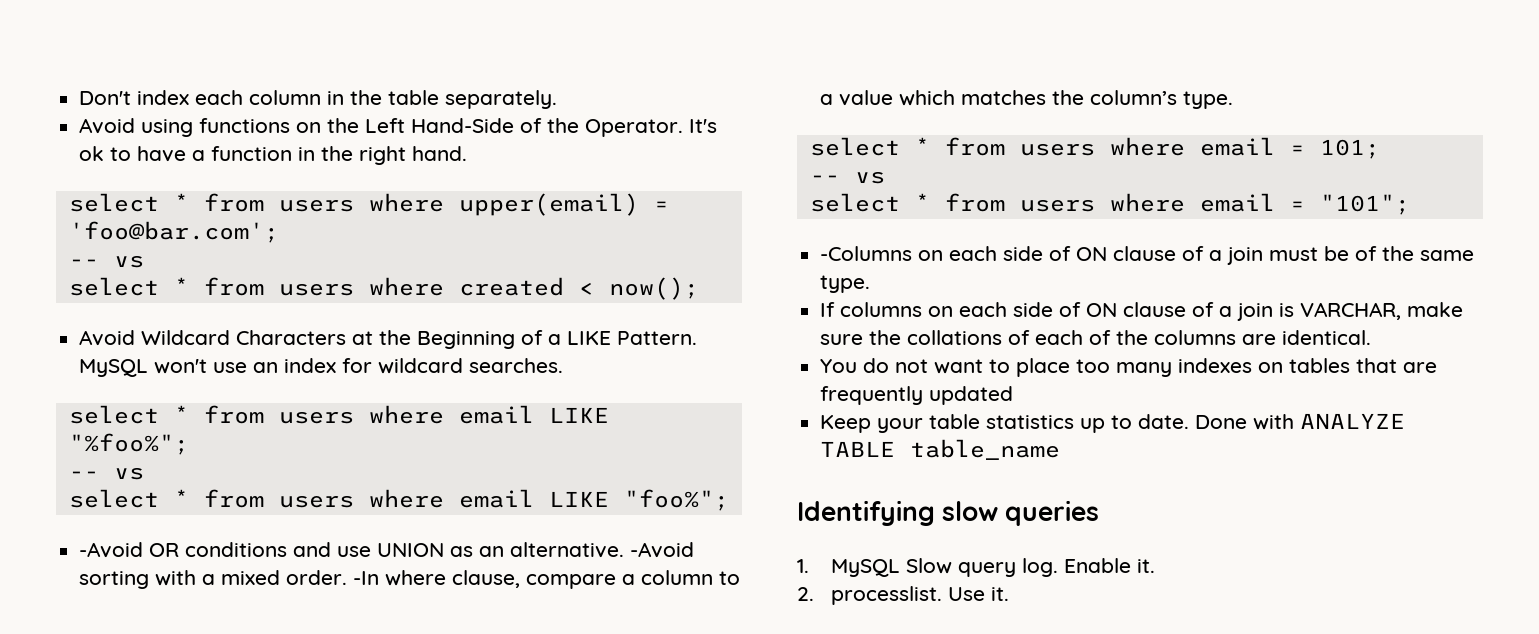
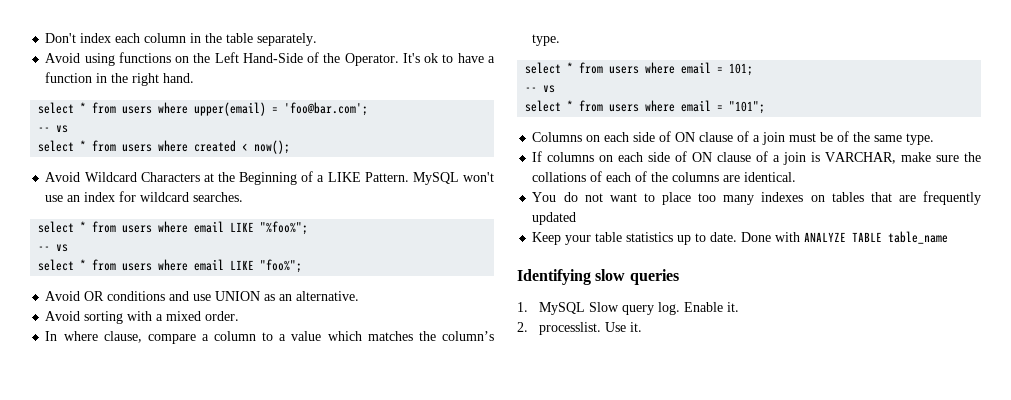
- -Avoid OR conditions and use UNION as an alternative. -Avoid sorting with a mixed order. -In where clause, compare a column to a value which matches the column’s type.
+ Avoid OR conditions and use UNION as an alternative.
+ Avoid sorting with a mixed order.
+ In where clause, compare a column to a value which matches the column’s type.
- -Columns on each side of ON clause of a join must be of the same type.
+ Columns on each side of ON clause of a join must be of the same type.

